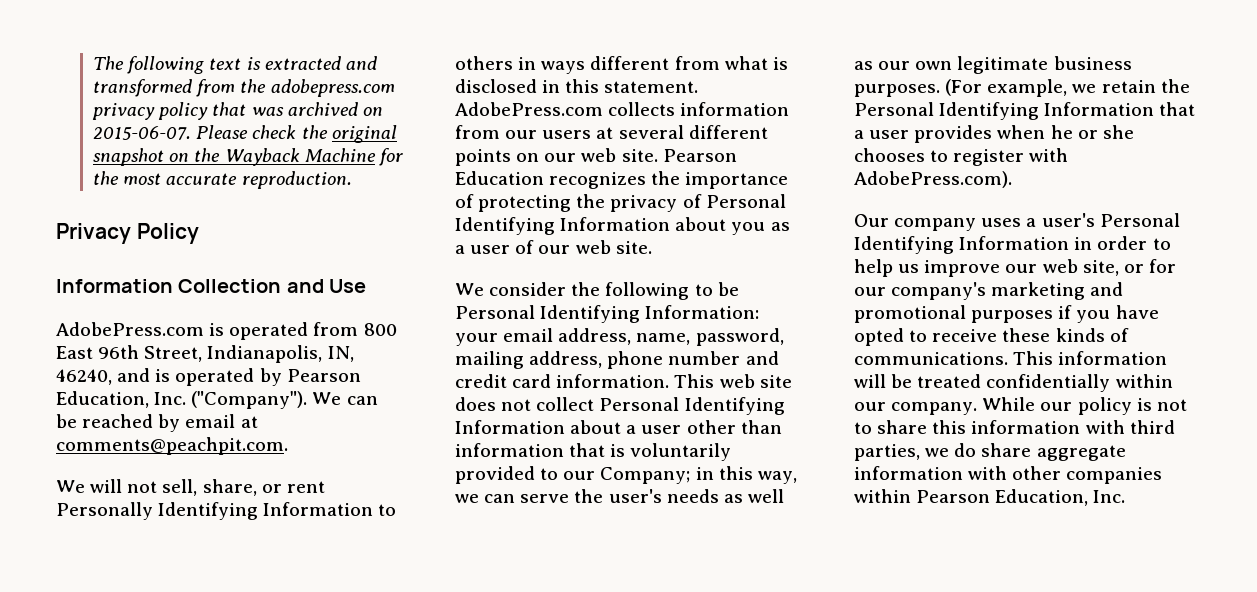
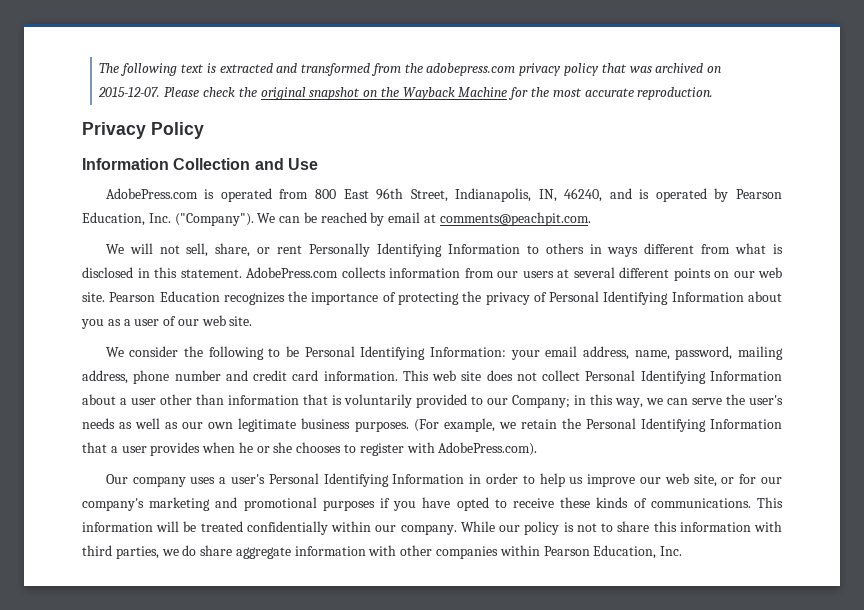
- The following text is extracted and transformed from the adobepress.com privacy policy that was archived on 2015-06-07.
+ The following text is extracted and transformed from the adobepress.com privacy policy that was archived on 2015-12-07.

